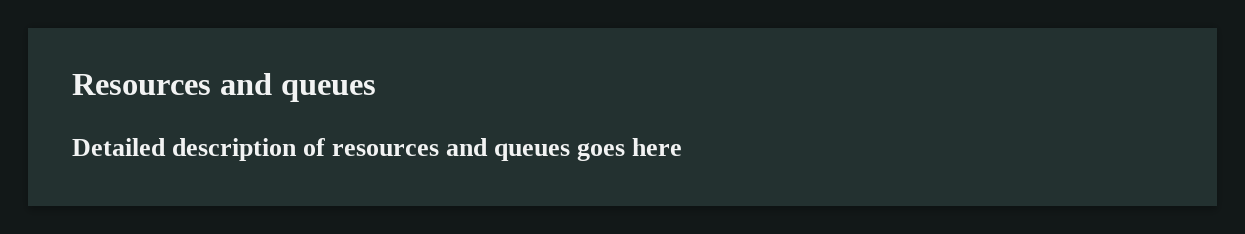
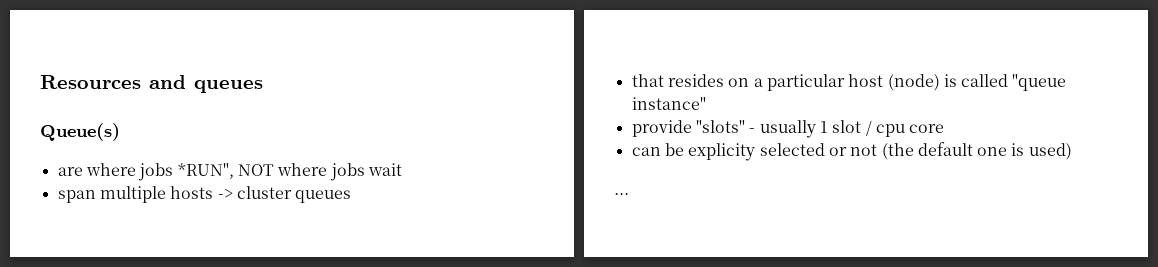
- Detailed description of resources and queues goes here
+ Queue(s)
+ are where jobs *RUN", NOT where jobs wait
+ span multiple hosts -> cluster queues
+ that resides on a particular host (node) is called "queue instance"
+ provide "slots" - usually 1 slot / cpu core
+ can be explicity selected or not (the default one is used)
+ ...

